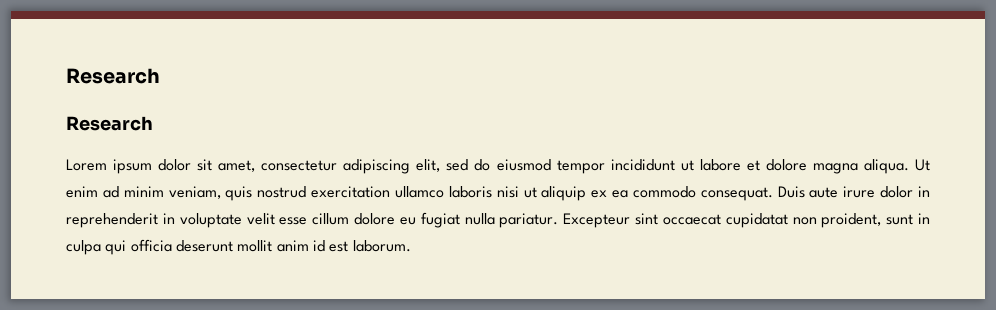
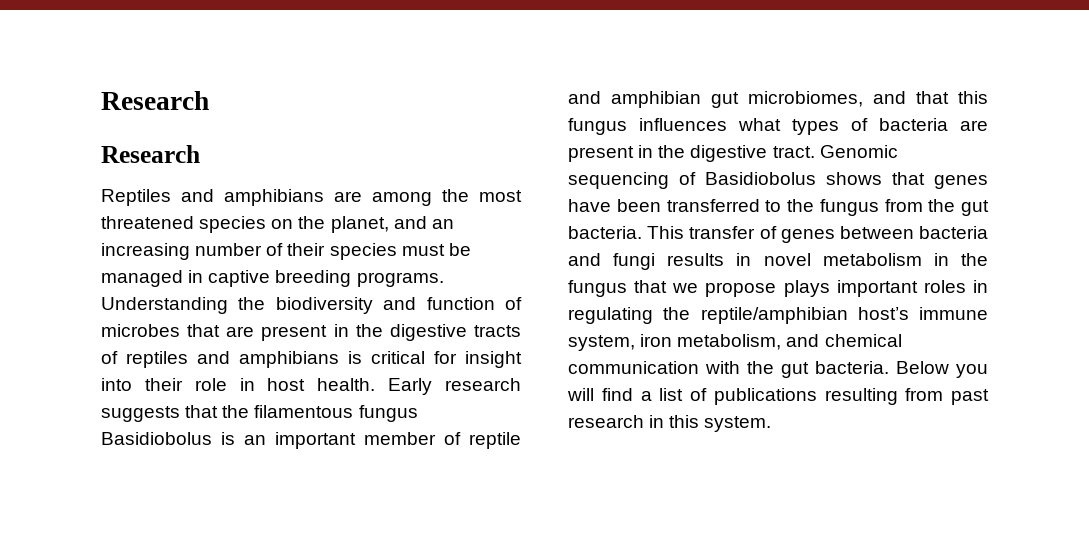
- Lorem ipsum dolor sit amet, consectetur adipiscing elit, sed do eiusmod tempor incididunt ut labore et dolore magna aliqua. Ut enim ad minim veniam, quis nostrud exercitation ullamco laboris nisi ut aliquip ex ea commodo consequat. Duis aute irure dolor in reprehenderit in voluptate velit esse cillum dolore eu fugiat nulla pariatur. Excepteur sint occaecat cupidatat non proident, sunt in culpa qui officia deserunt mollit anim id est laborum.
+ Reptiles and amphibians are among the most threatened species on the planet, and an increasing number of their species must be managed in captive breeding programs. Understanding the biodiversity and function of microbes that are present in the digestive tracts of reptiles and amphibians is critical for insight into their role in host health. Early research suggests that the filamentous fungus Basidiobolus is an important member of reptile and amphibian gut microbiomes, and that this fungus influences what types of bacteria are present in the digestive tract. Genomic sequencing of Basidiobolus shows that genes have been transferred to the fungus from the gut bacteria. This transfer of genes between bacteria and fungi results in novel metabolism in the fungus that we propose plays important roles in regulating the reptile/amphibian host’s immune system, iron metabolism, and chemical communication with the gut bacteria. Below you will find a list of publications resulting from past research in this system.

